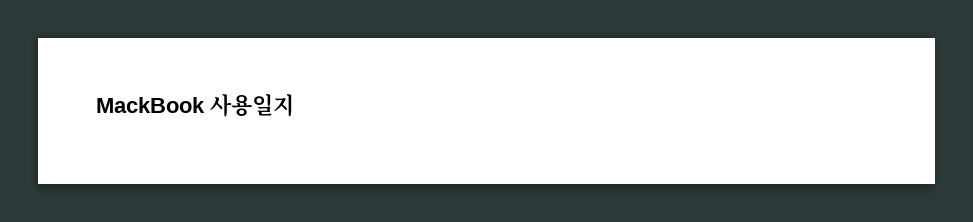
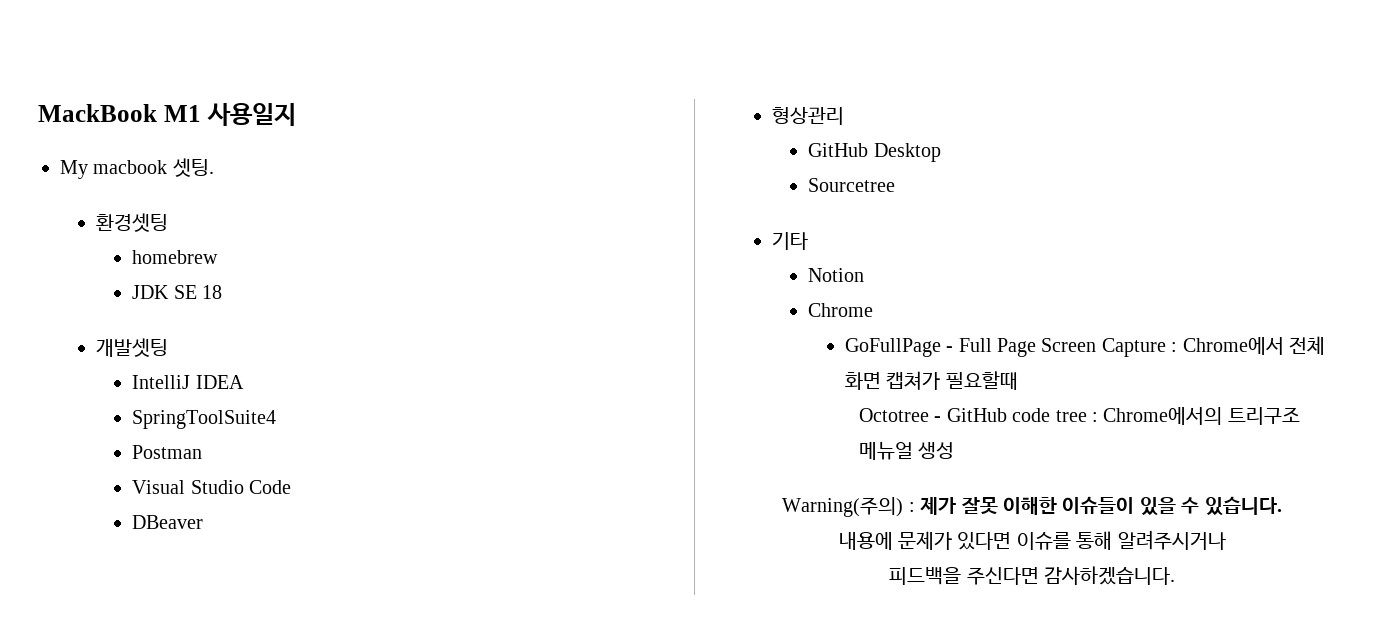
- MackBook 사용일지
+ MackBook M1 사용일지
+ My macbook 셋팅.
+ 환경셋팅
+ homebrew
+ JDK SE 18
+ 개발셋팅
+ IntelliJ IDEA
+ SpringToolSuite4
+ Postman
+ Visual Studio Code
+ DBeaver
+ 형상관리
+ GitHub Desktop
+ Sourcetree
+ 기타
+ Notion
+ Chrome
+ GoFullPage - Full Page Screen Capture : Chrome에서 전체 화면 캡쳐가 필요할때
+ Octotree - GitHub code tree : Chrome에서의 트리구조 메뉴얼 생성
+ Warning(주의) : 제가 잘못 이해한 이슈들이 있을 수 있습니다.
+ 내용에 문제가 있다면 이슈를 통해 알려주시거나
+ 피드백을 주신다면 감사하겠습니다.

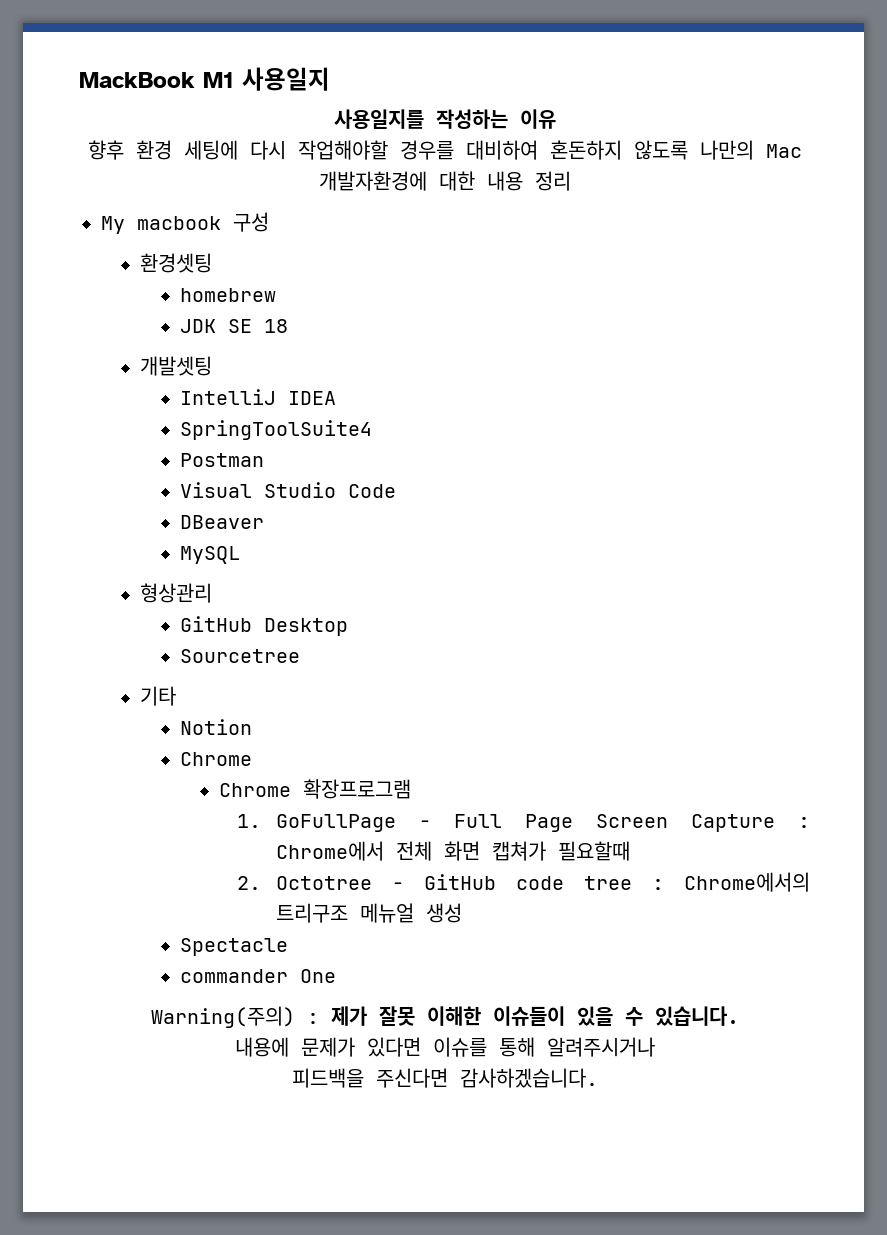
+ 사용일지를 작성하는 이유
+ 향후 환경 세팅에 다시 작업해야할 경우를 대비하여 혼돈하지 않도록 나만의 Mac 개발자환경에 대한 내용 정리
- My macbook 셋팅.
+ My macbook 구성
+ MySQL
- GoFullPage - Full Page Screen Capture : Chrome에서 전체 화면 캡쳐가 필요할때
+ Chrome 확장프로그램
+ 1. GoFullPage - Full Page Screen Capture : Chrome에서 전체 화면 캡쳐가 필요할때
- Octotree - GitHub code tree : Chrome에서의 트리구조 메뉴얼 생성
+ 2. Octotree - GitHub code tree : Chrome에서의 트리구조 메뉴얼 생성
+ Spectacle
+ commander One

